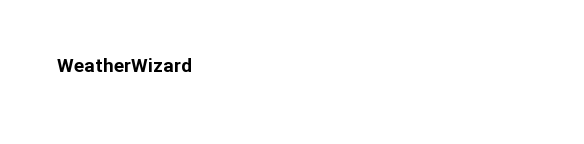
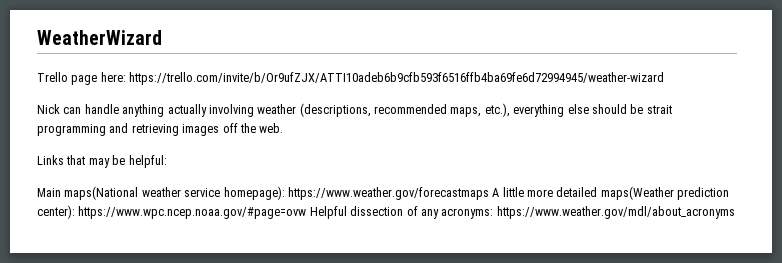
+ Trello page here: https://trello.com/invite/b/Or9ufZJX/ATTI10adeb6b9cfb593f6516ffb4ba69fe6d72994945/weather-wizard
+ Nick can handle anything actually involving weather (descriptions, recommended maps, etc.), everything else should be strait programming and retrieving images off the web.
+ Links that may be helpful:
+ Main maps(National weather service homepage): https://www.weather.gov/forecastmaps A little more detailed maps(Weather prediction center): https://www.wpc.ncep.noaa.gov/#page=ovw Helpful dissection of any acronyms: https://www.weather.gov/mdl/about_acronyms

